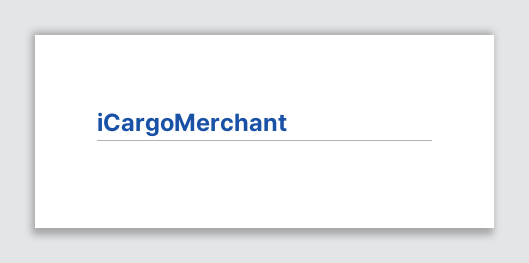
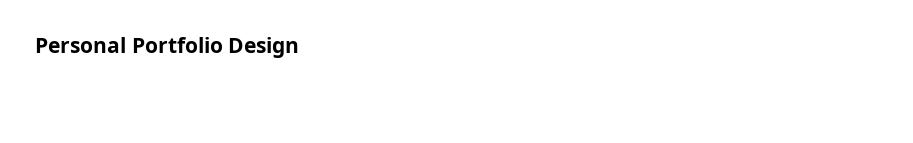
- iCargoMerchant
+ Personal Portfolio Design

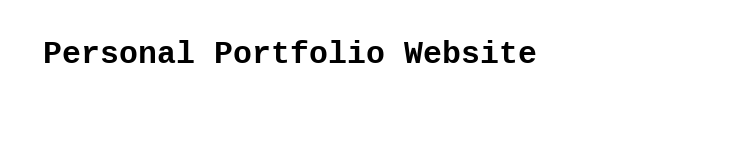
- Personal Portfolio Design
+ Personal Portfolio Website

